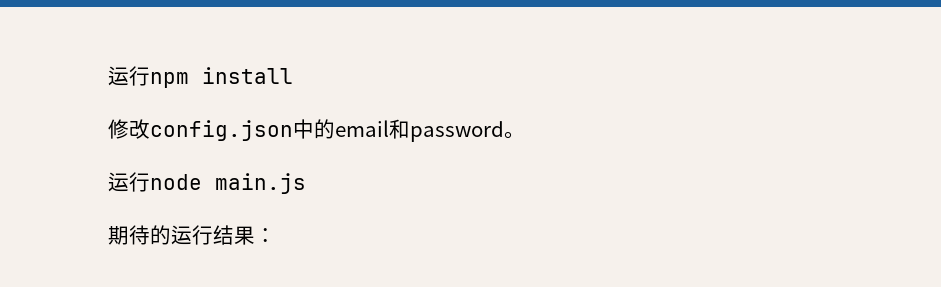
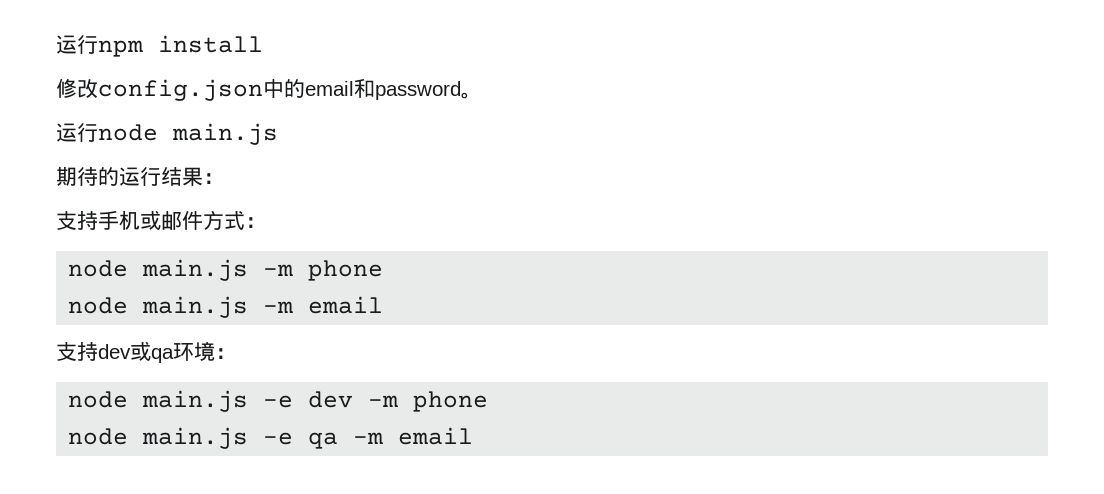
+ 支持手机或邮件方式：
+ node main.js -m phone
+ node main.js -m email
+ 支持dev或qa环境：
+ node main.js -e dev -m phone
+ node main.js -e qa -m email

